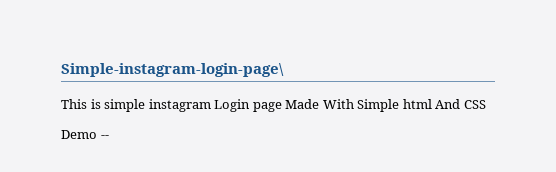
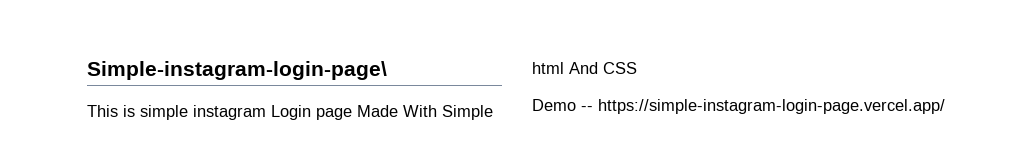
- Demo --
+ Demo -- https://simple-instagram-login-page.vercel.app/

